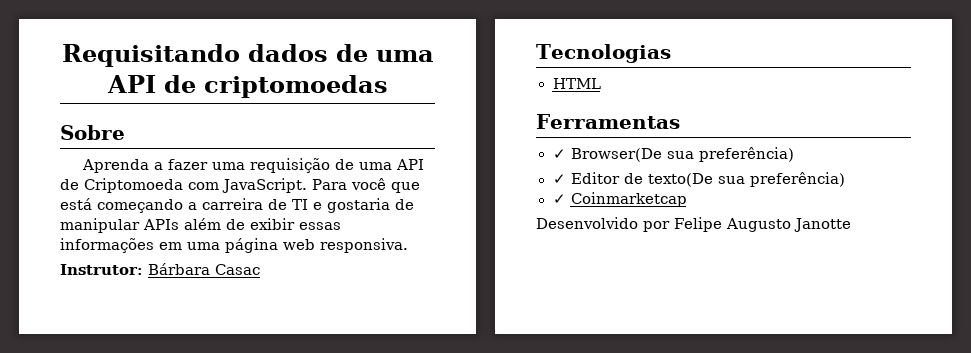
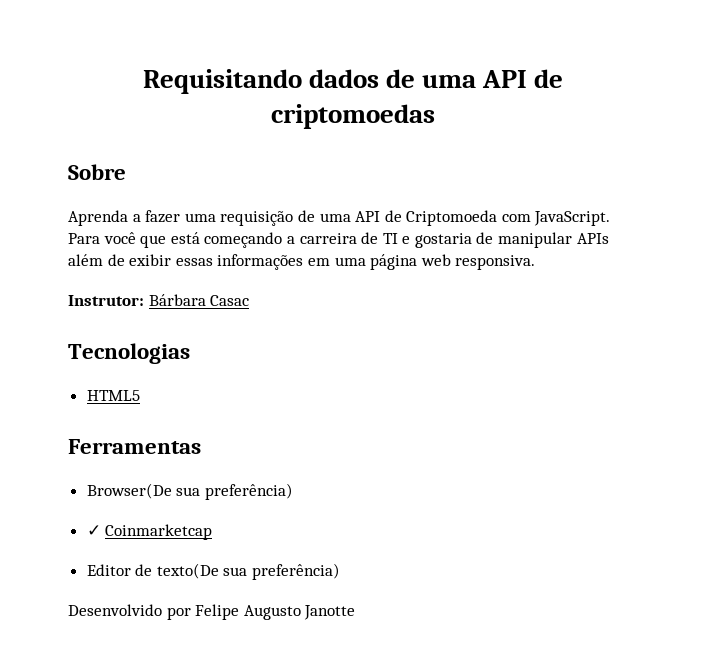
- HTML
+ HTML5
- ✓ Browser(De sua preferência)
+ Browser(De sua preferência)
- ✓ Editor de texto(De sua preferência)
+ ✓ Coinmarketcap
+ Editor de texto(De sua preferência)
- ✓ Coinmarketcap

